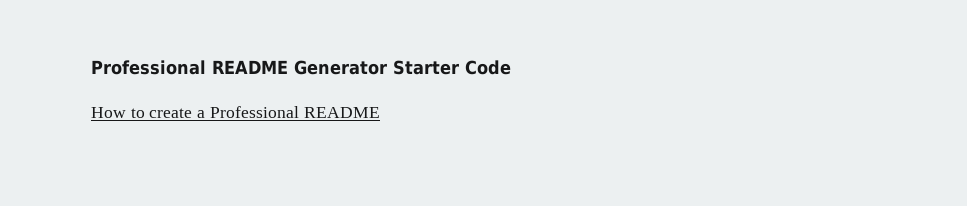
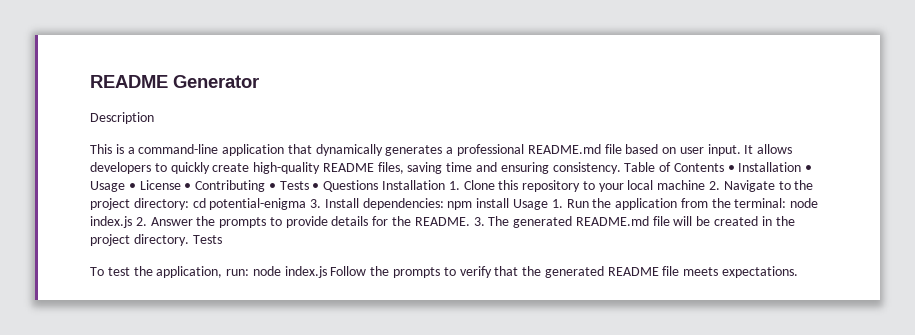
- Professional README Generator Starter Code
- How to create a Professional README
+ README Generator
+ Description
+ This is a command-line application that dynamically generates a professional README.md file based on user input. It allows developers to quickly create high-quality README files, saving time and ensuring consistency. Table of Contents • Installation • Usage • License • Contributing • Tests • Questions Installation 1. Clone this repository to your local machine 2. Navigate to the project directory: cd potential-enigma 3. Install dependencies: npm install Usage 1. Run the application from the terminal: node index.js 2. Answer the prompts to provide details for the README. 3. The generated README.md file will be created in the project directory. Tests
+ To test the application, run: node index.js Follow the prompts to verify that the generated README file meets expectations.

